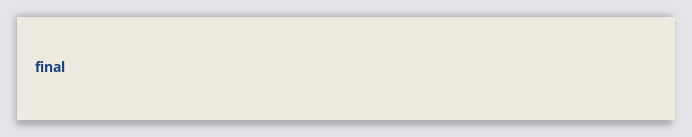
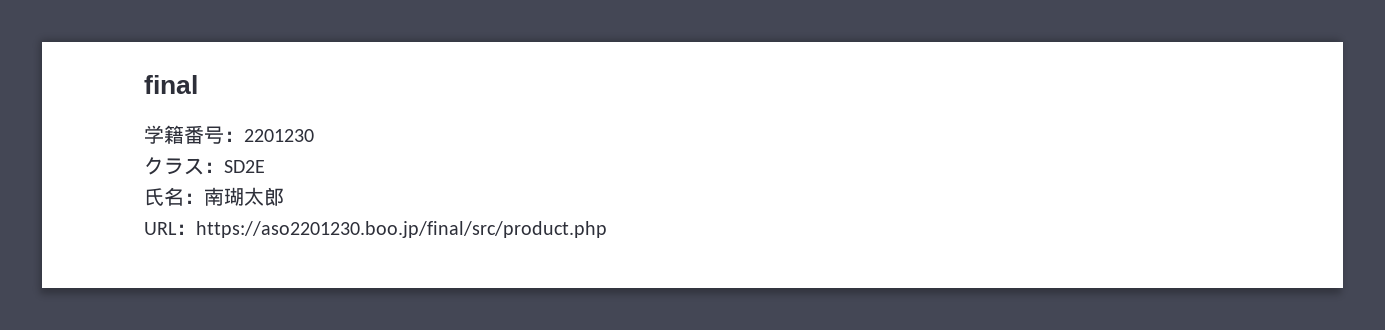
+ 学籍番号：2201230
+ クラス：SD2E
+ 氏名：南瑚太郎
+ URL：https://aso2201230.boo.jp/final/src/product.php

